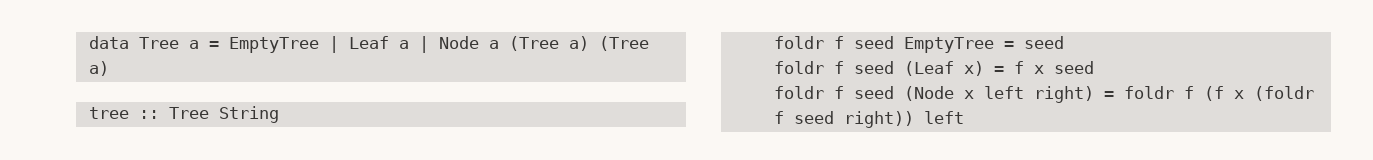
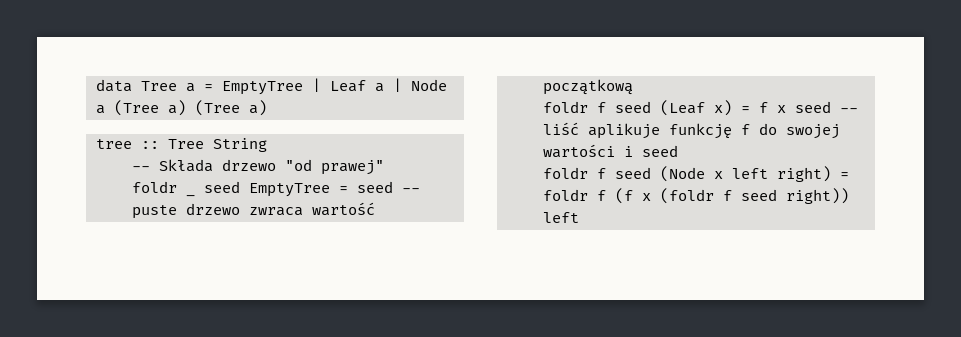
- foldr f seed EmptyTree = seed
+ -- Składa drzewo "od prawej"
+ foldr _ seed EmptyTree = seed -- puste drzewo zwraca wartość początkową
- foldr f seed (Leaf x) = f x seed
+ foldr f seed (Leaf x) = f x seed -- liść aplikuje funkcję f do swojej wartości i seed

